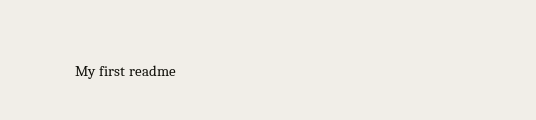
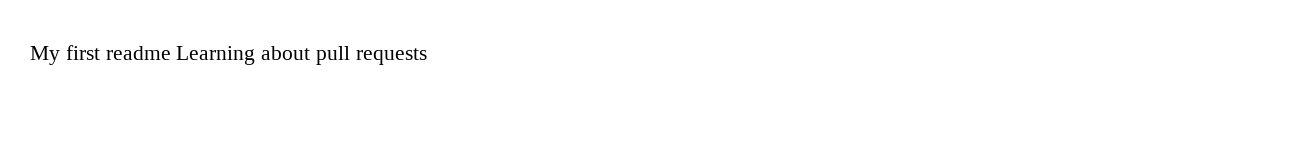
- My first readme
+ My first readme Learning about pull requests

